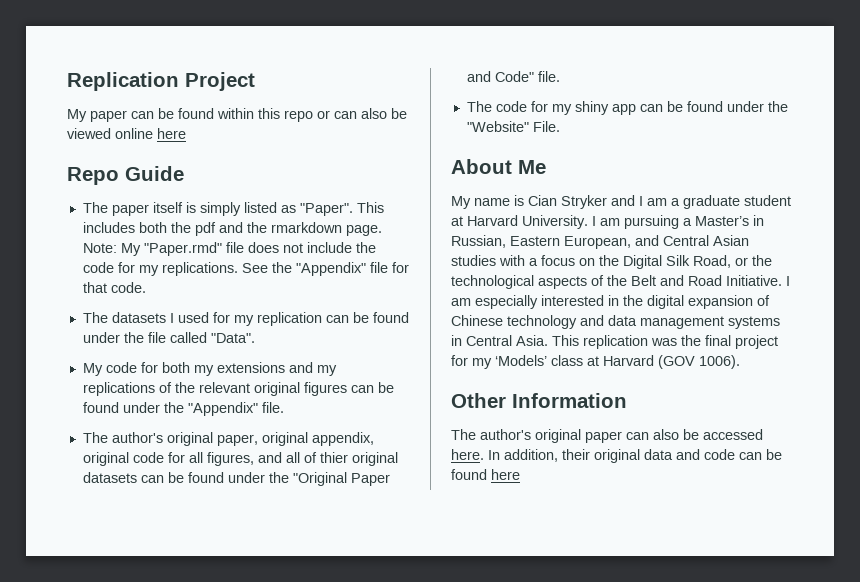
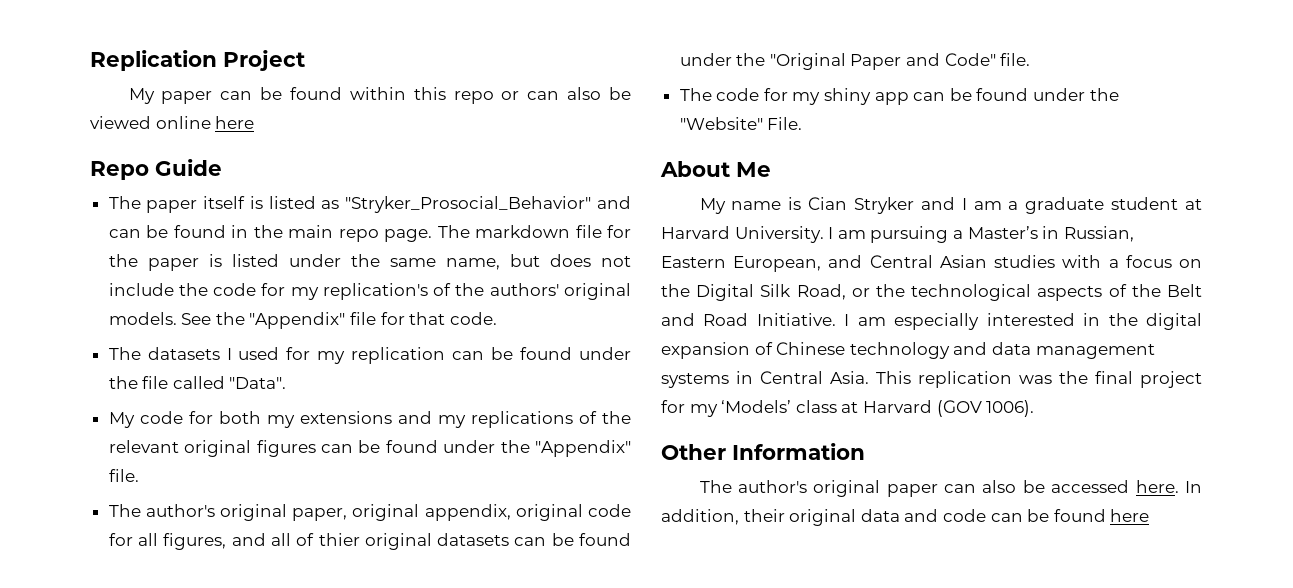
- The paper itself is simply listed as "Paper". This includes both the pdf and the rmarkdown page. Note: My "Paper.rmd" file does not include the code for my replications.
+ The paper itself is listed as "Stryker_Prosocial_Behavior" and can be found in the main repo page. The markdown file for the paper is listed under the same name, but does not include the code for my replication's of the authors' original models.

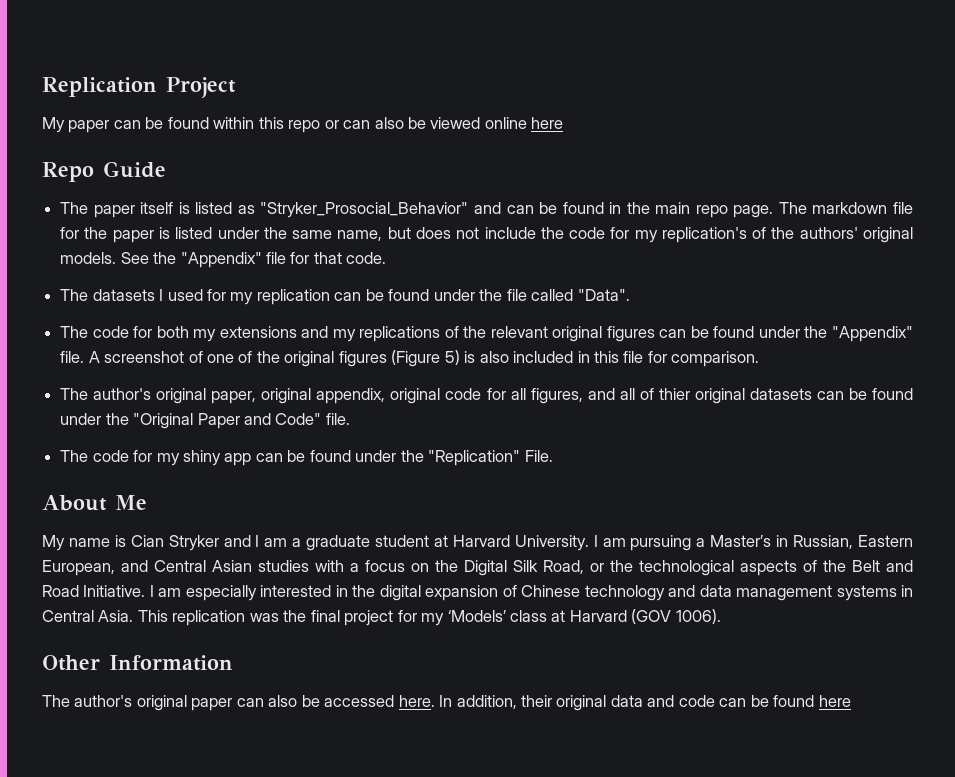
- My code for both my extensions and my replications of the relevant original figures can be found under the "Appendix" file.
+ The code for both my extensions and my replications of the relevant original figures can be found under the "Appendix" file. A screenshot of one of the original figures (Figure 5) is also included in this file for comparison.
- The code for my shiny app can be found under the "Website" File.
+ The code for my shiny app can be found under the "Replication" File.

